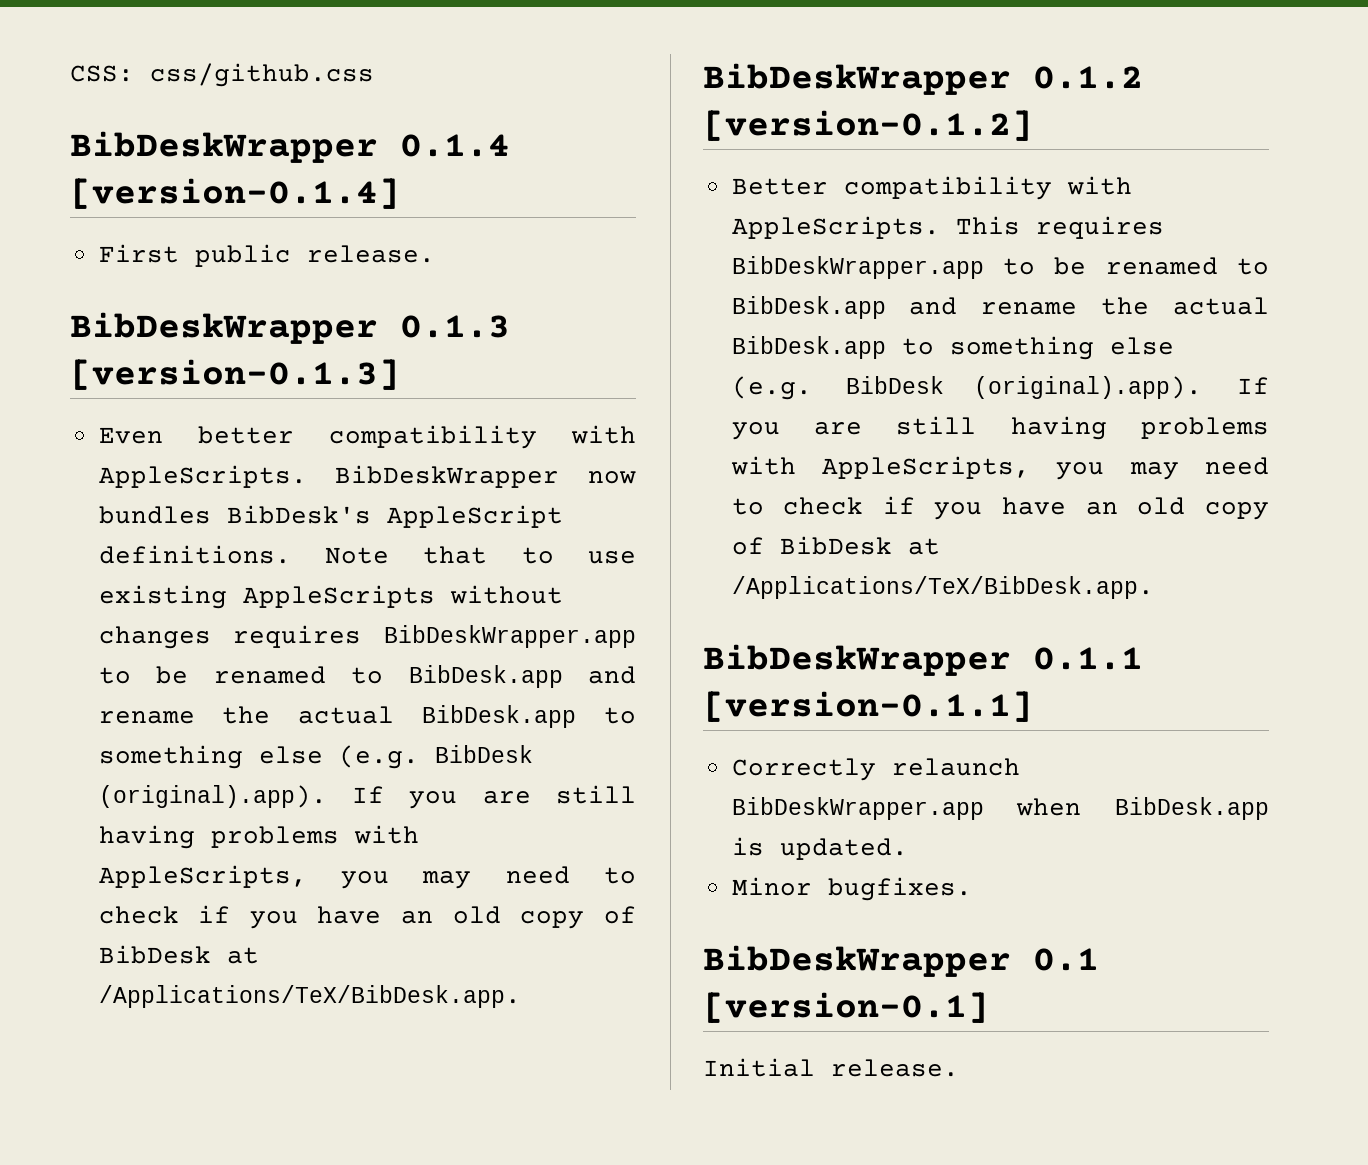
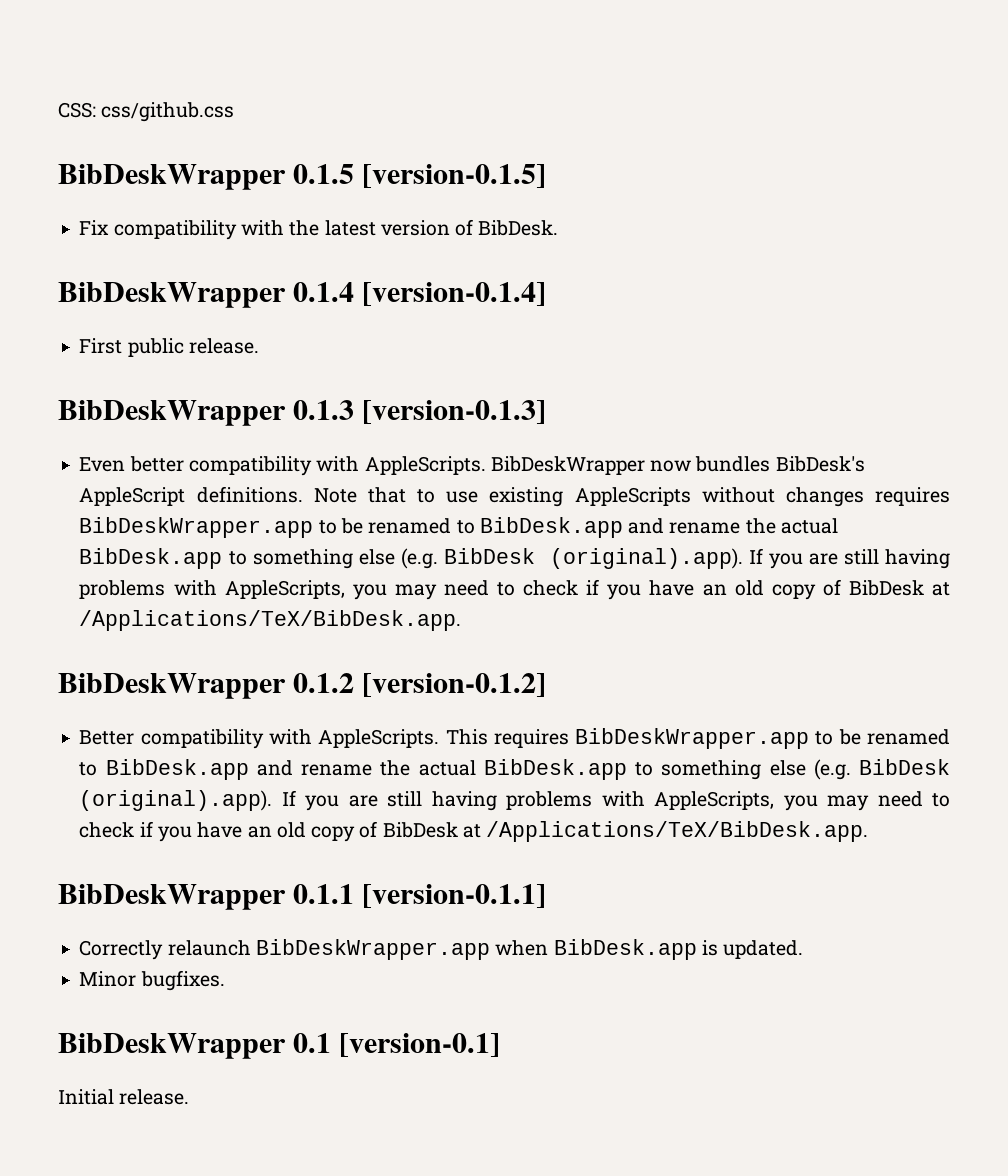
+ BibDeskWrapper 0.1.5 [version-0.1.5]
+ Fix compatibility with the latest version of BibDesk.

